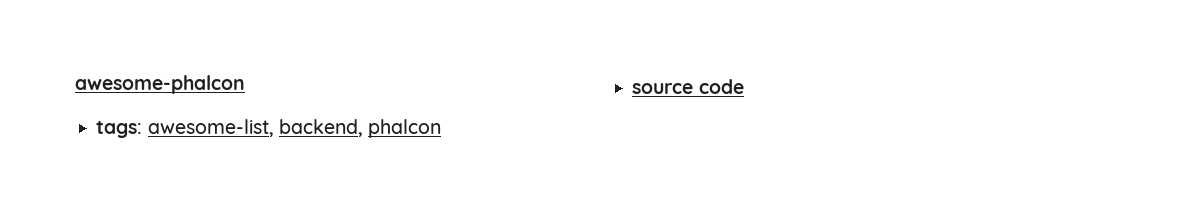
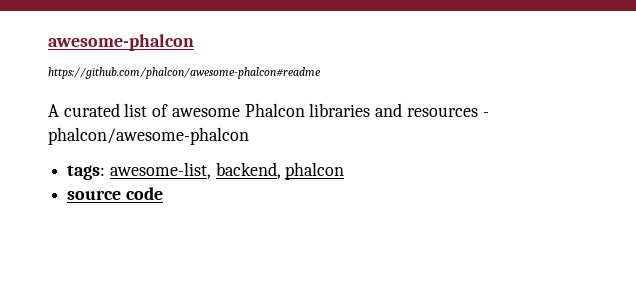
+ https://github.com/phalcon/awesome-phalcon#readme
+ A curated list of awesome Phalcon libraries and resources - phalcon/awesome-phalcon

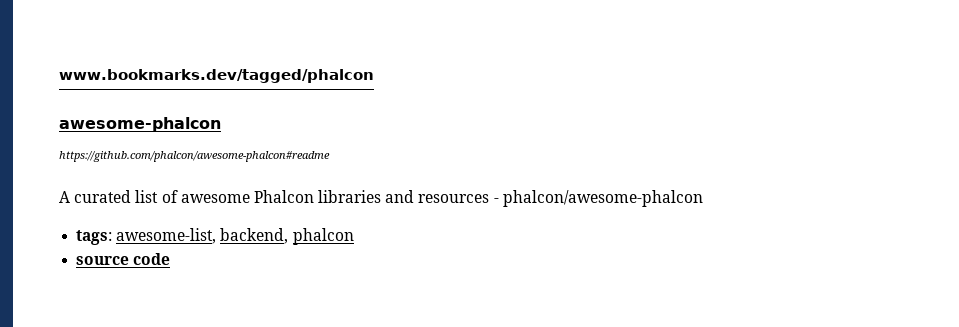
+ www.bookmarks.dev/tagged/phalcon

